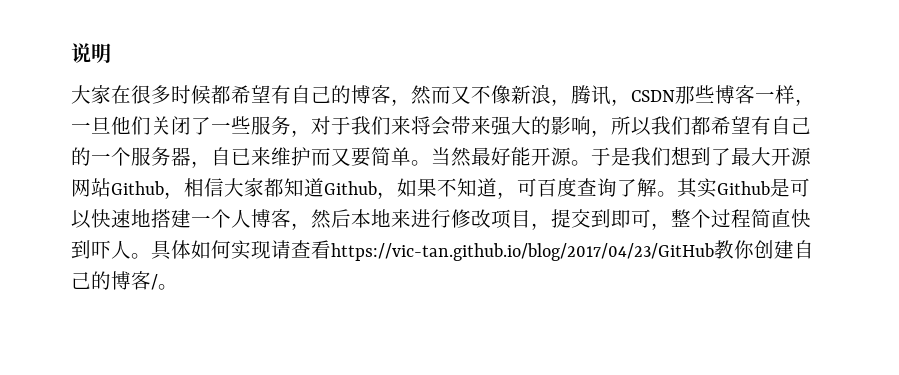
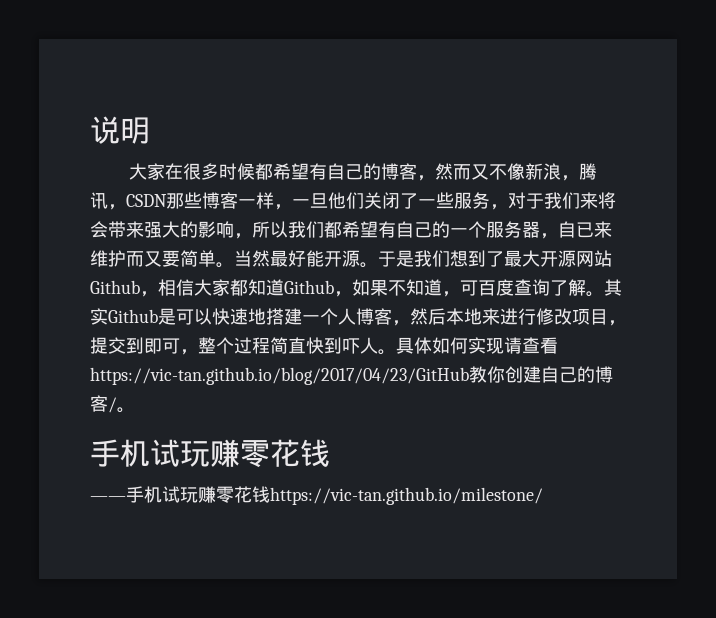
  具体如何实现请查看https://vic-tan.github.io/blog/2017/04/23/GitHub教你创建自己的博客/。
+ 手机试玩赚零花钱
+ ——手机试玩赚零花钱https://vic-tan.github.io/milestone/

